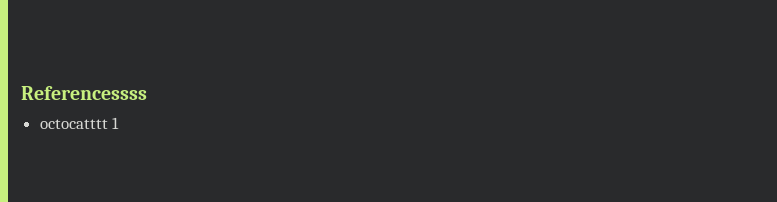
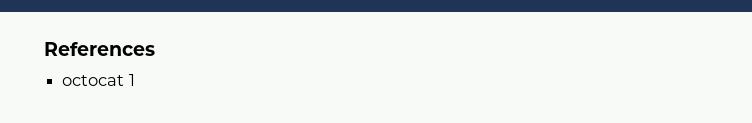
- Referencessss
- octocatttt 1
+ References
+ octocat 1

